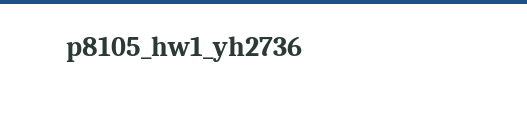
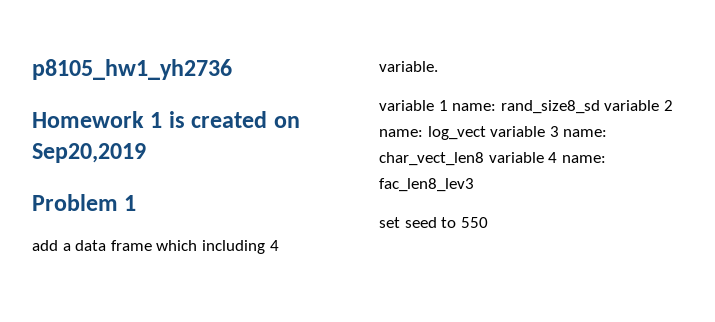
+ Homework 1 is created on Sep20,2019
+ Problem 1
+ add a data frame which including 4 variable.
+ variable 1 name: rand_size8_sd variable 2 name: log_vect variable 3 name: char_vect_len8 variable 4 name: fac_len8_lev3
+ set seed to 550

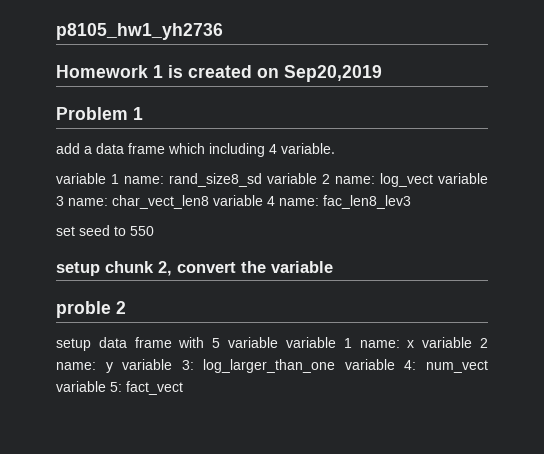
+ setup chunk 2, convert the variable
+ proble 2
+ setup data frame with 5 variable variable 1 name: x variable 2 name: y variable 3: log_larger_than_one variable 4: num_vect variable 5: fact_vect

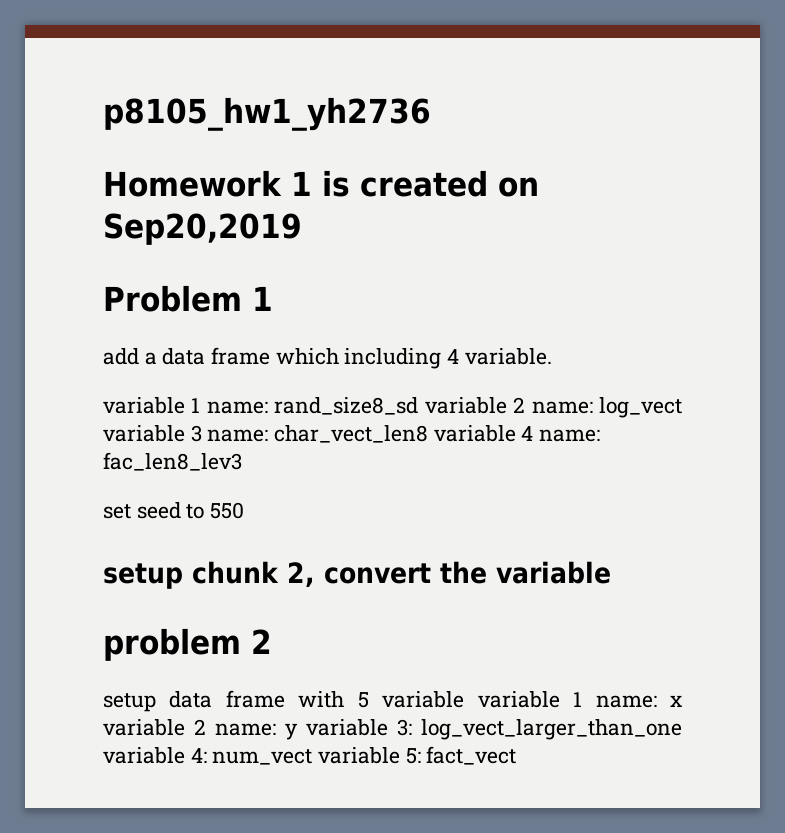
- proble 2
+ problem 2
- setup data frame with 5 variable variable 1 name: x variable 2 name: y variable 3: log_larger_than_one variable 4: num_vect variable 5: fact_vect
+ setup data frame with 5 variable variable 1 name: x variable 2 name: y variable 3: log_vect_larger_than_one variable 4: num_vect variable 5: fact_vect

